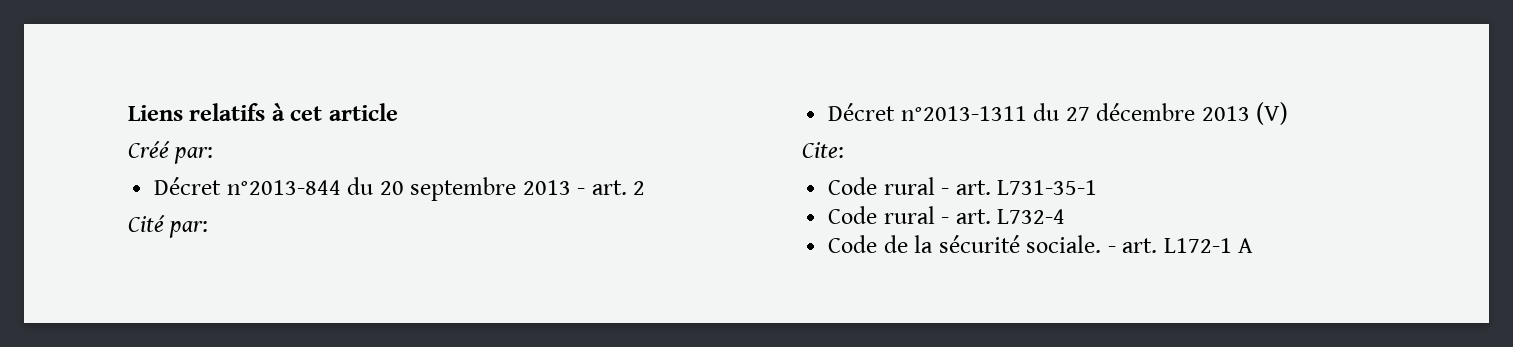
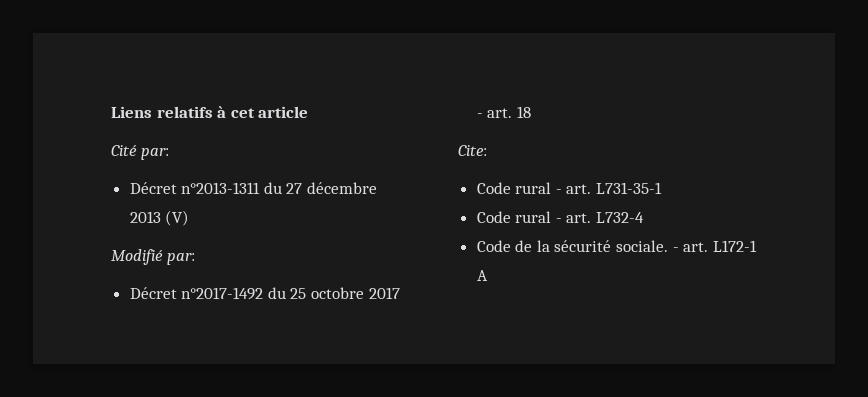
- Créé par:
- Décret n°2013-844 du 20 septembre 2013 - art. 2
+ Modifié par:
+ Décret n°2017-1492 du 25 octobre 2017 - art. 18

